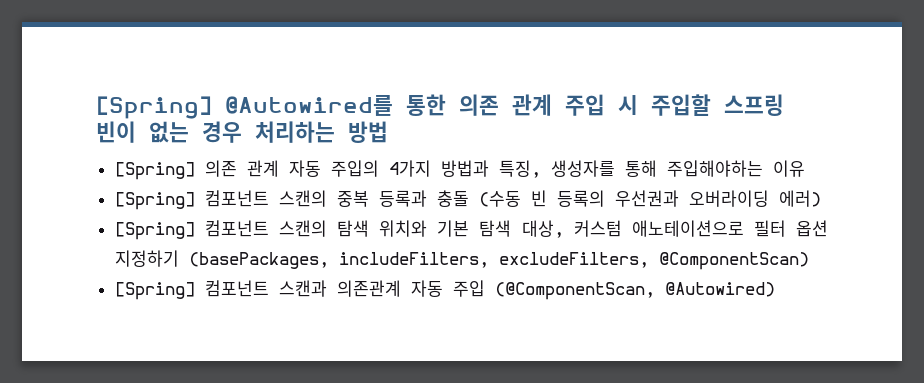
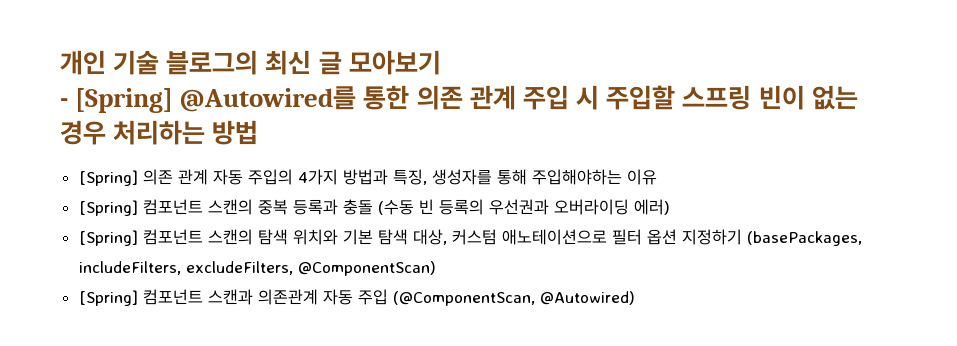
- [Spring] @Autowired를 통한 의존 관계 주입 시 주입할 스프링 빈이 없는 경우 처리하는 방법
+ 개인 기술 블로그의 최신 글 모아보기
+ - [Spring] @Autowired를 통한 의존 관계 주입 시 주입할 스프링 빈이 없는 경우 처리하는 방법

